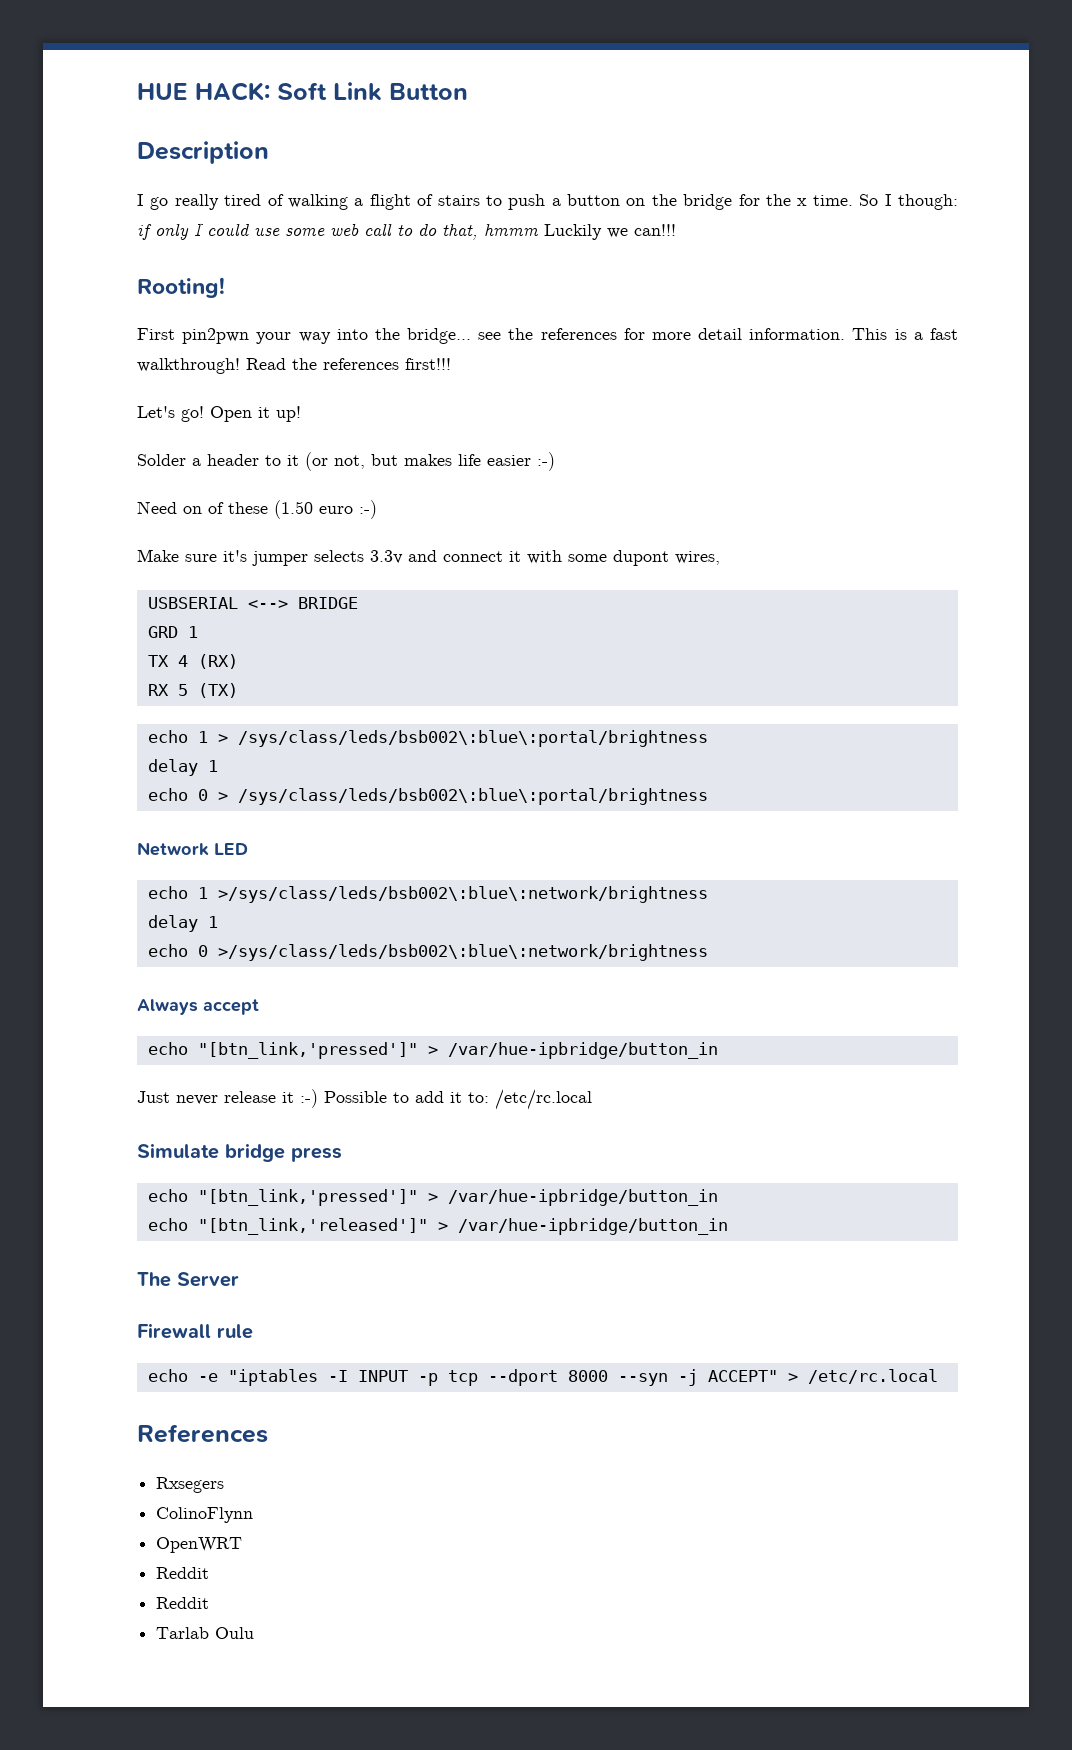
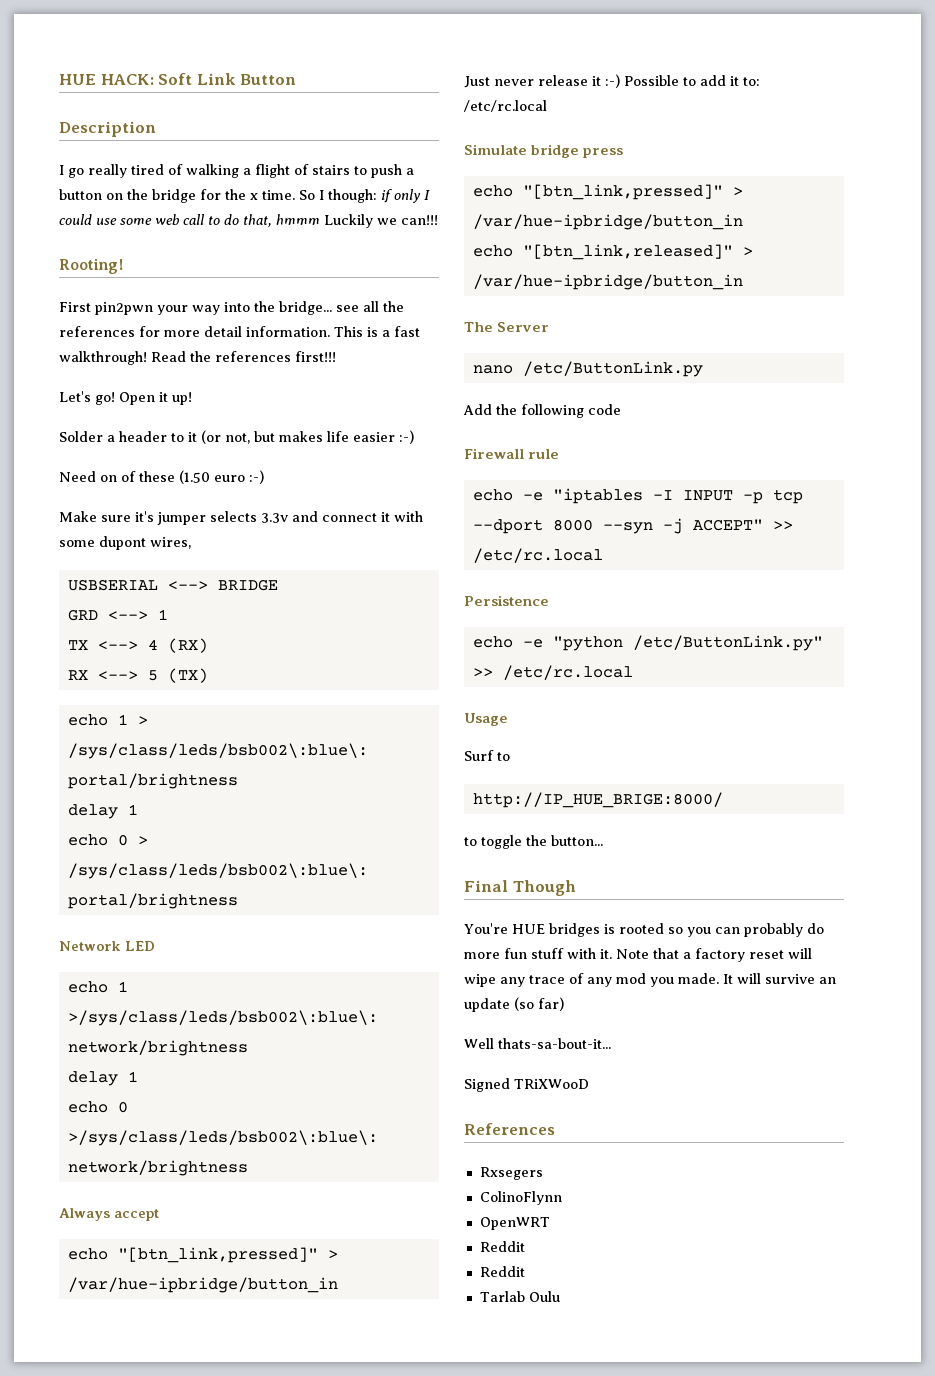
- First pin2pwn your way into the bridge... see the references for more detail information.
+ First pin2pwn your way into the bridge... see all the references for more detail information.
- GRD 1
+ GRD <--> 1
- TX 4 (RX)
+ TX <--> 4 (RX)
- RX 5 (TX)
+ RX <--> 5 (TX)
  Always accept
- echo "[btn_link,'pressed']" > /var/hue-ipbridge/button_in
+ echo "[btn_link,pressed]" > /var/hue-ipbridge/button_in
  Simulate bridge press
- echo "[btn_link,'pressed']" > /var/hue-ipbridge/button_in
+ echo "[btn_link,pressed]" > /var/hue-ipbridge/button_in
- echo "[btn_link,'released']" > /var/hue-ipbridge/button_in
+ echo "[btn_link,released]" > /var/hue-ipbridge/button_in
+ nano /etc/ButtonLink.py
+ Add the following code
- echo -e "iptables -I INPUT -p tcp --dport 8000 --syn -j ACCEPT" > /etc/rc.local
+ echo -e "iptables -I INPUT -p tcp --dport 8000 --syn -j ACCEPT" >> /etc/rc.local
+ Persistence
+ echo -e "python /etc/ButtonLink.py" >> /etc/rc.local
+ Usage
+ Surf to
+ http://IP_HUE_BRIGE:8000/
+ to toggle the button...
+ Final Though
+ You're HUE bridges is rooted so you can probably do more fun stuff with it. Note that a factory reset will wipe any trace of any mod you made. It will survive an update (so far)
+ Well thats-sa-bout-it...
+ Signed TRiXWooD

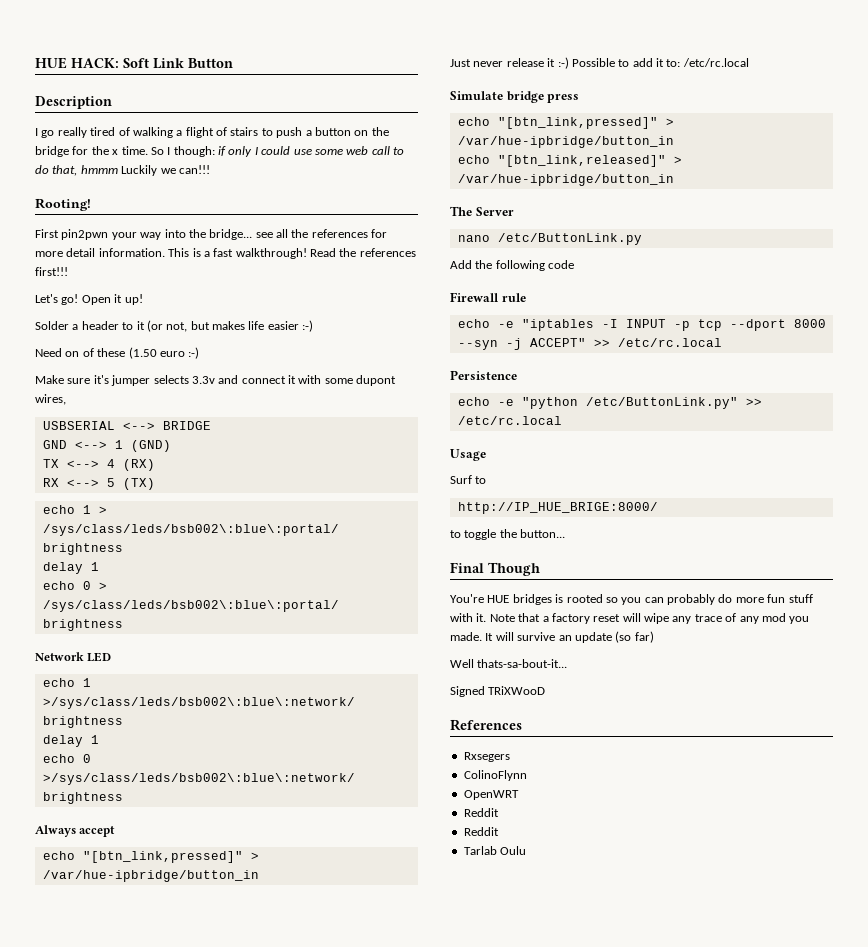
- GRD <--> 1
+ GND <--> 1 (GND)

